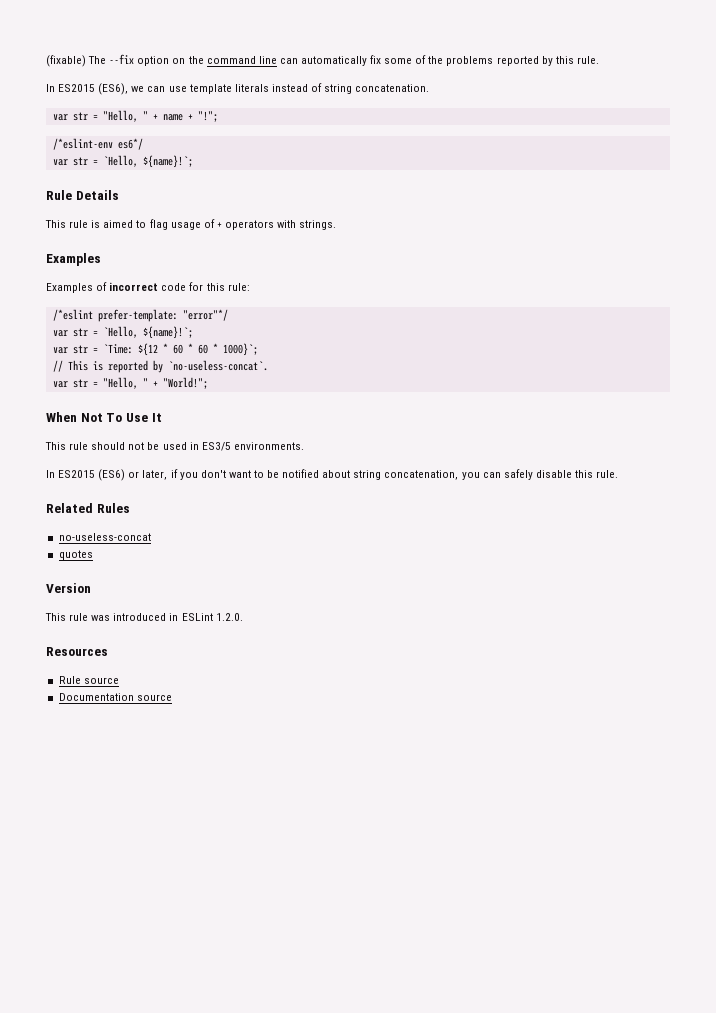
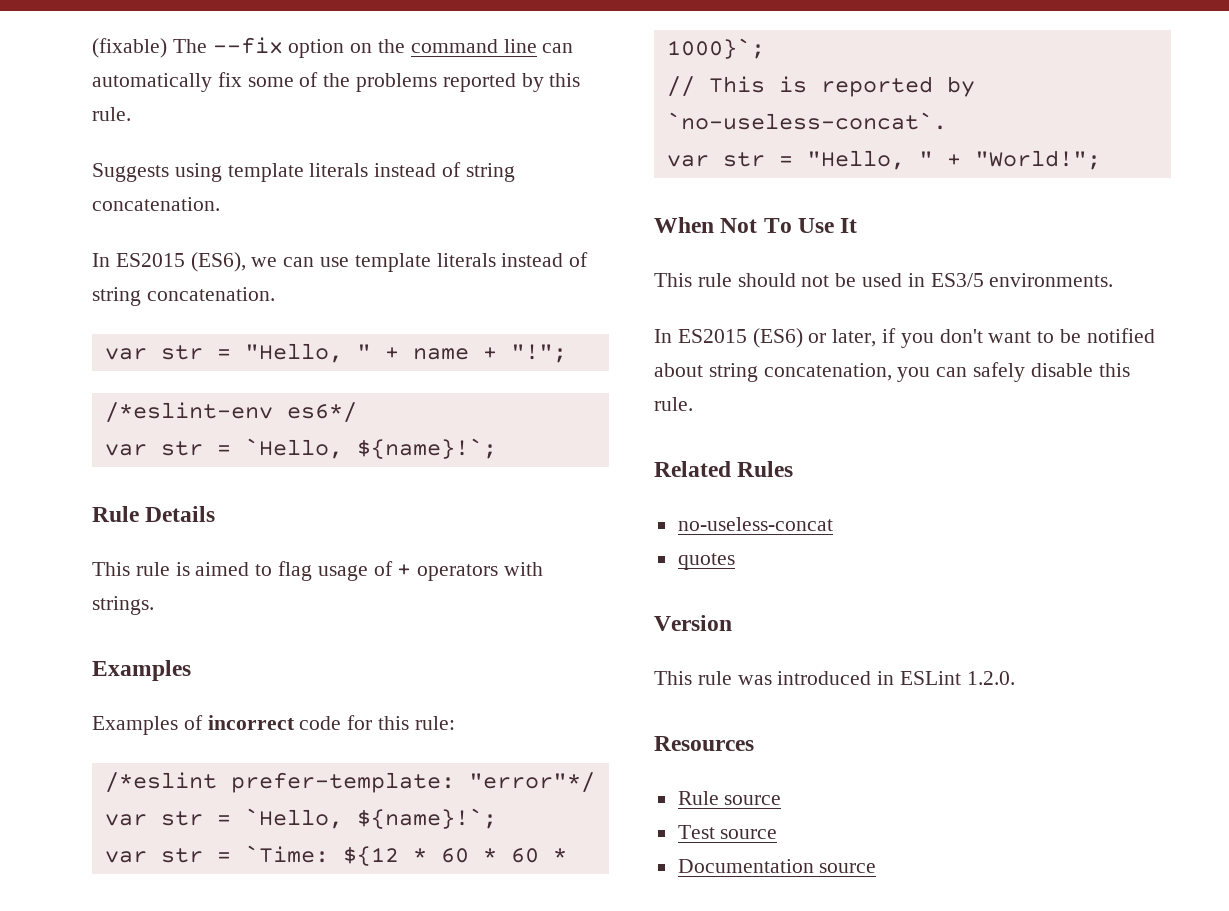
+ Suggests using template literals instead of string concatenation.
+ Test source

